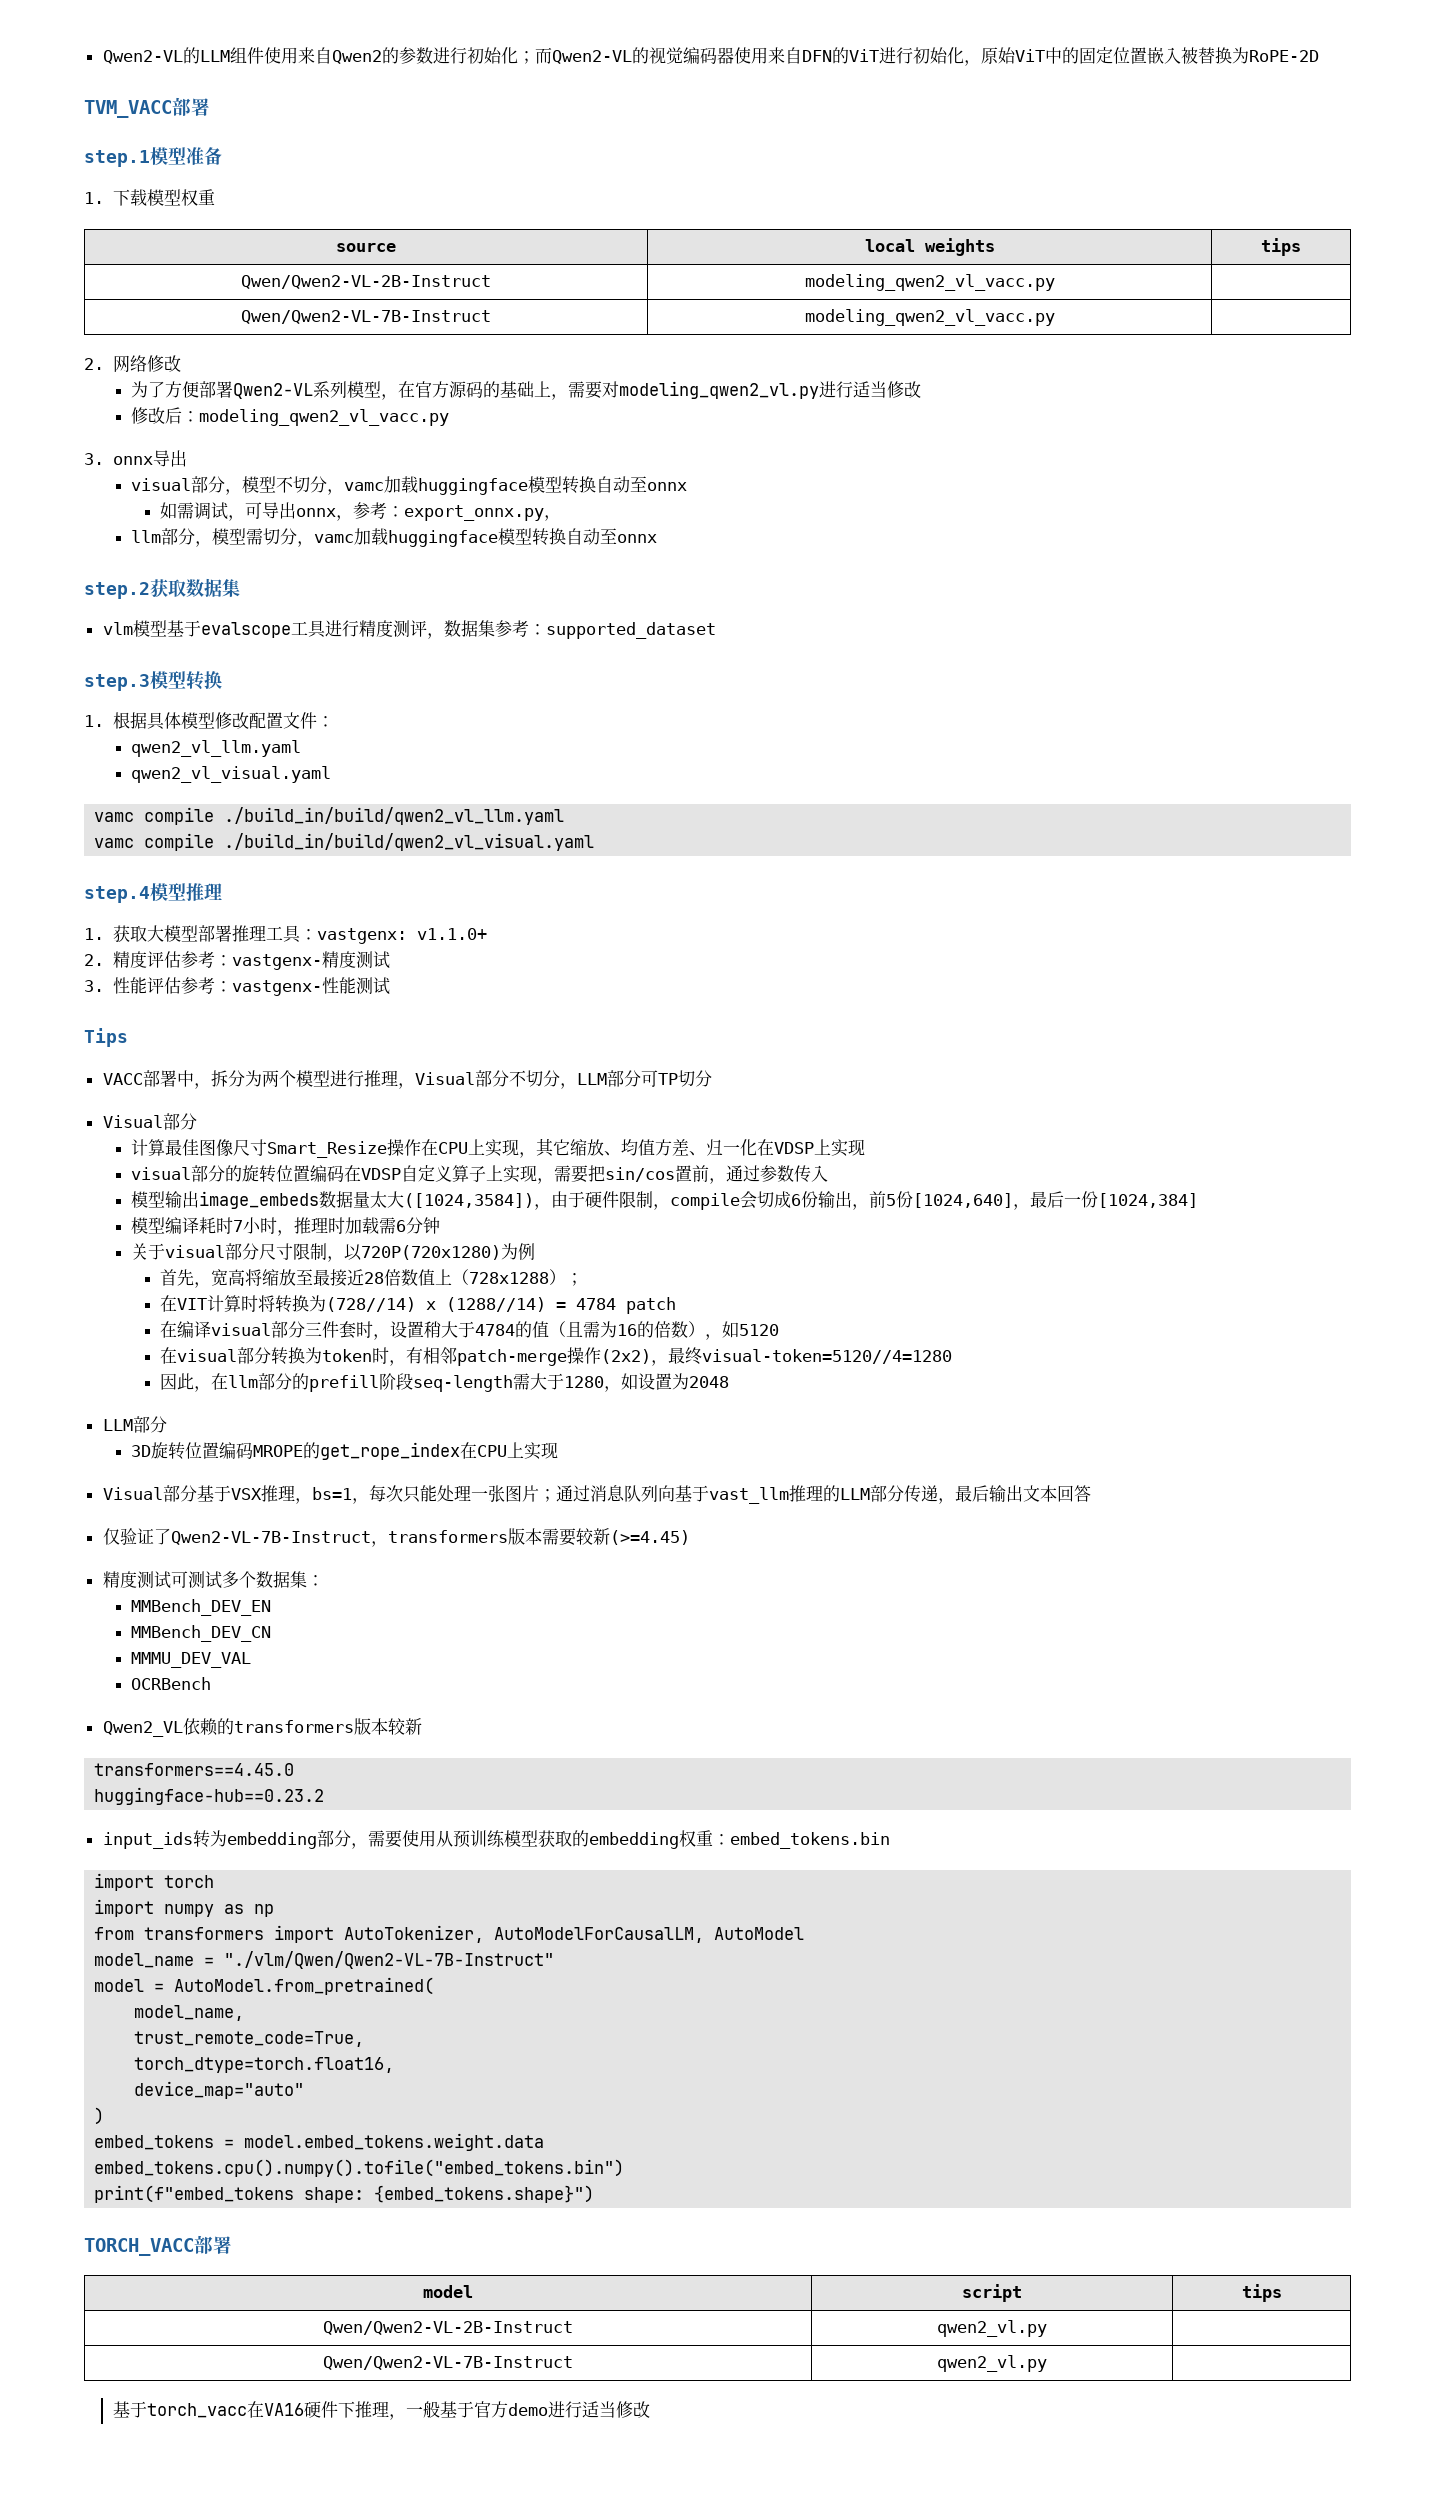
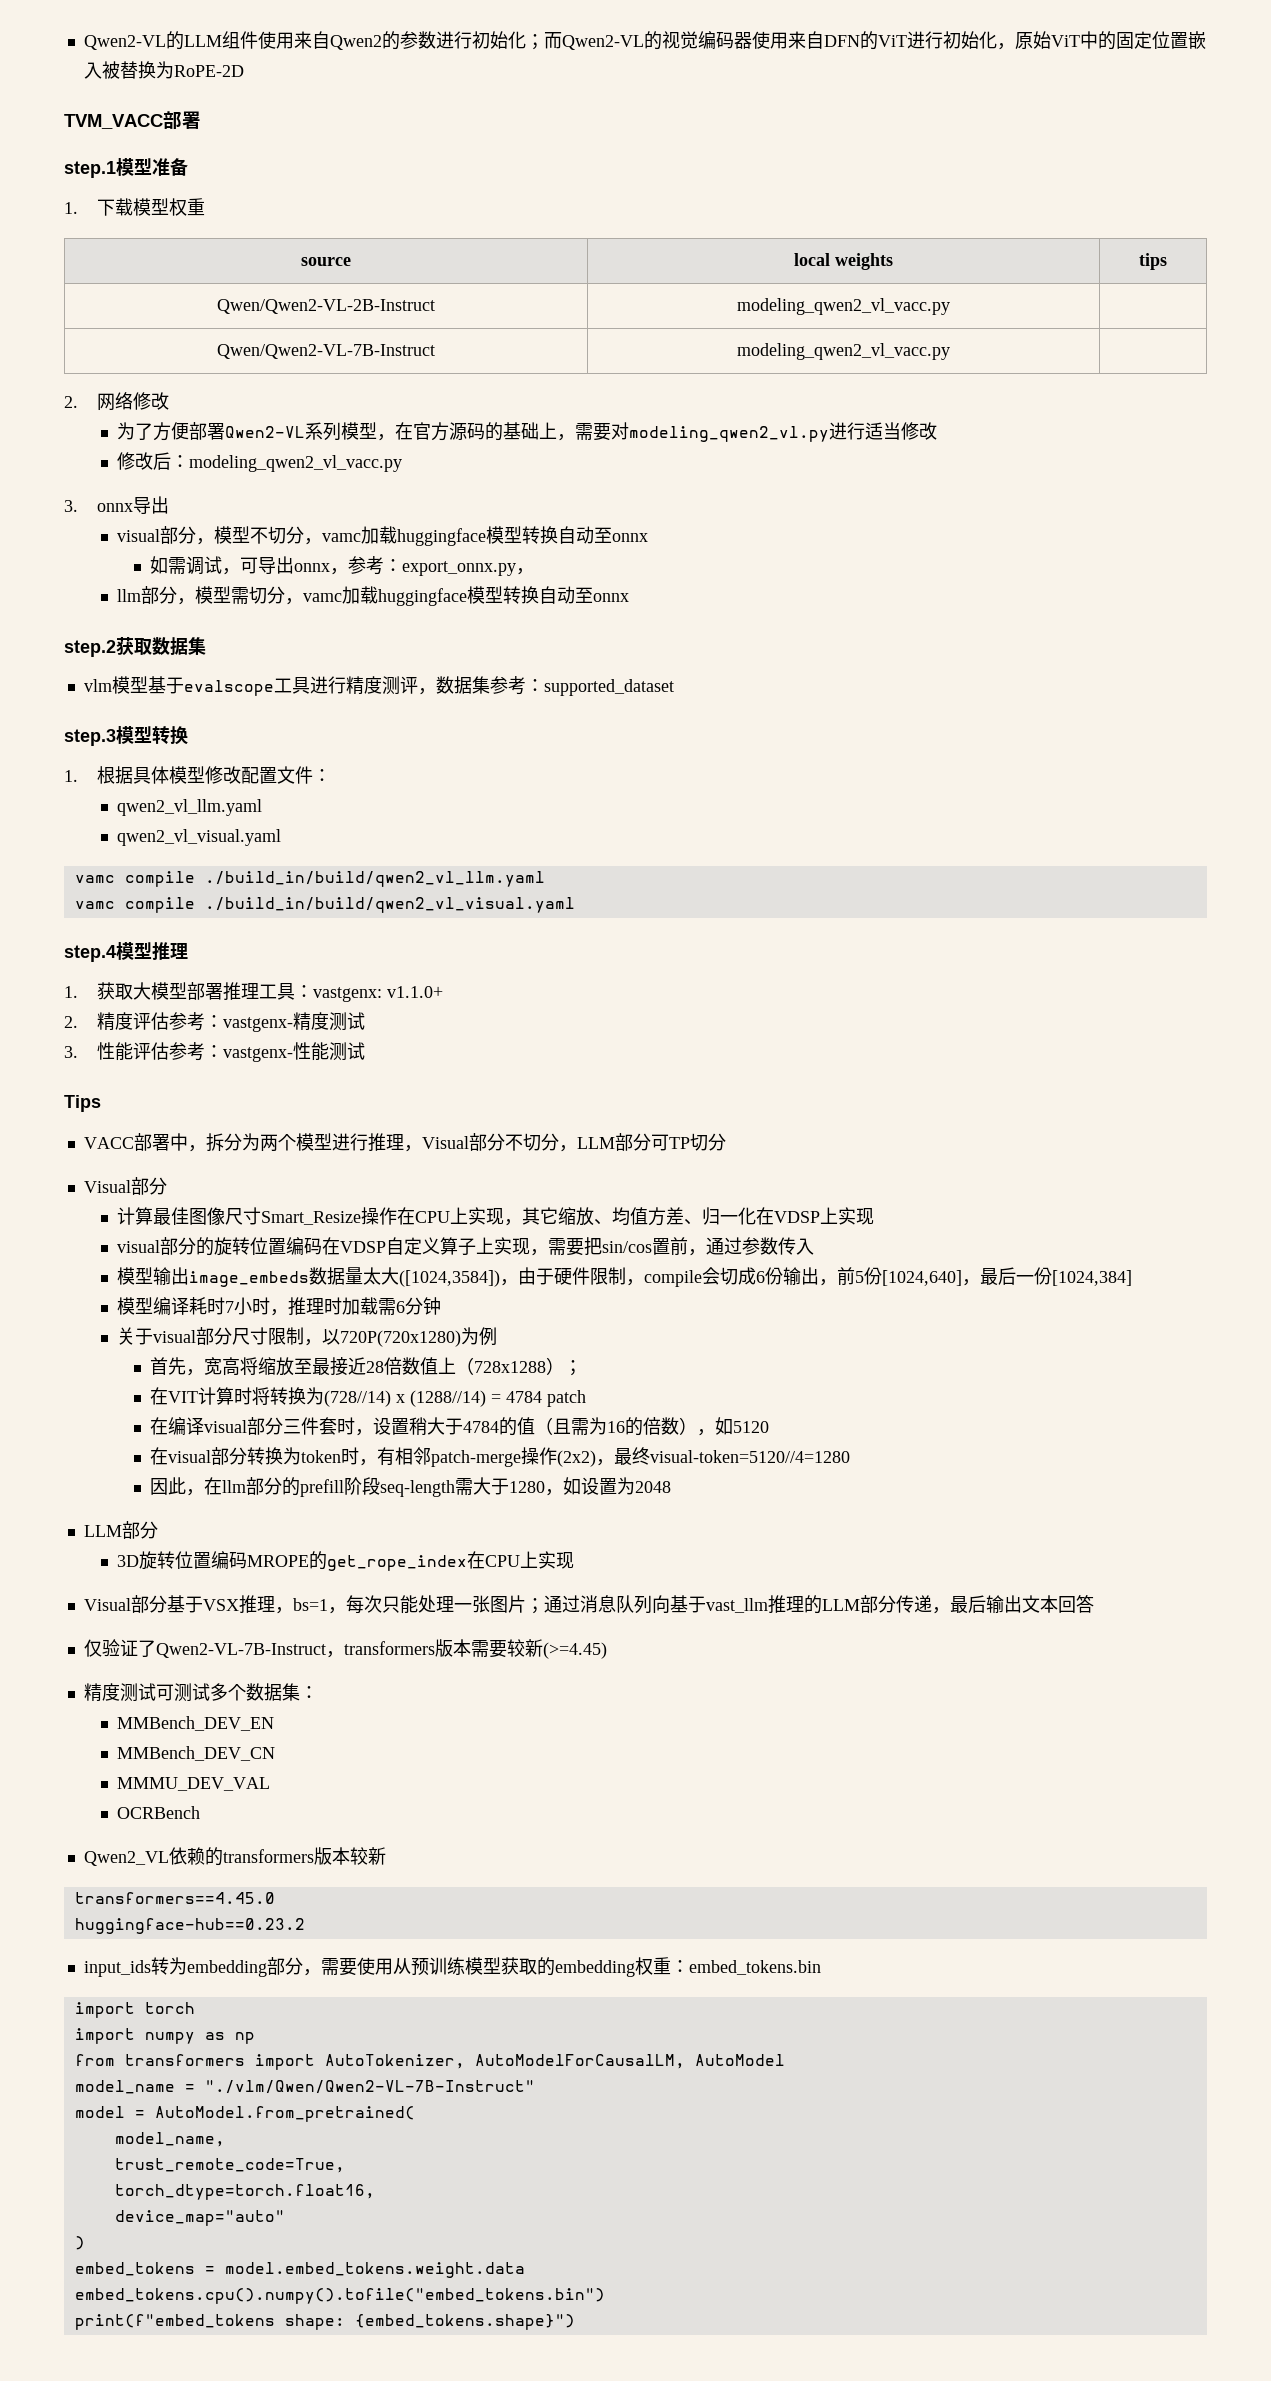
- TORCH_VACC部署
- model | script | tips
- Qwen/Qwen2-VL-2B-Instruct | qwen2_vl.py |
- Qwen/Qwen2-VL-7B-Instruct | qwen2_vl.py |
- 基于torch_vacc在VA16硬件下推理，一般基于官方demo进行适当修改

